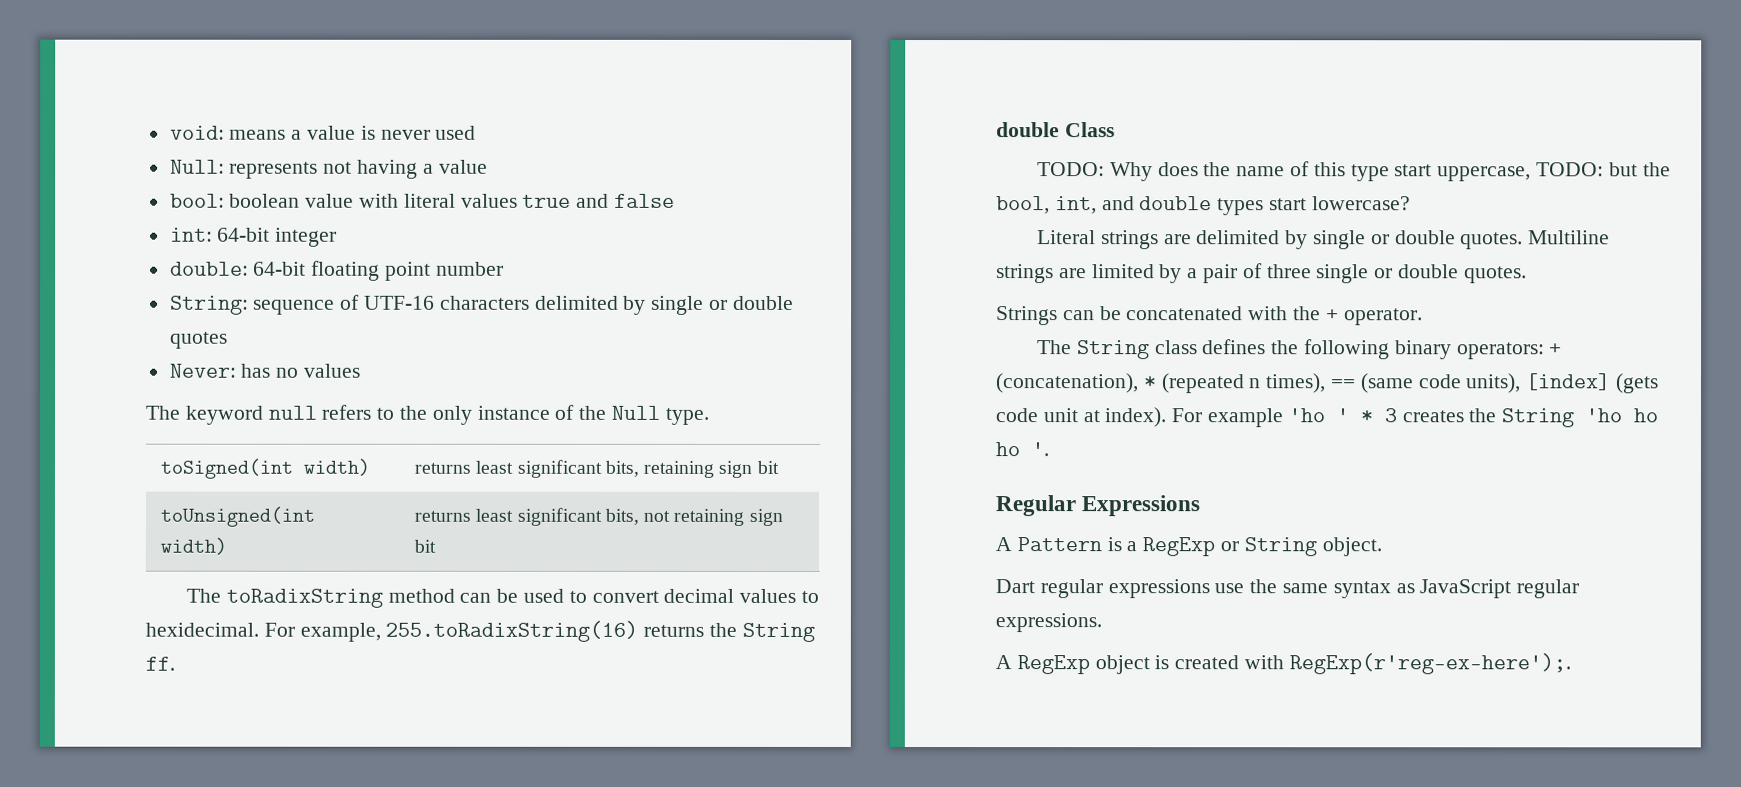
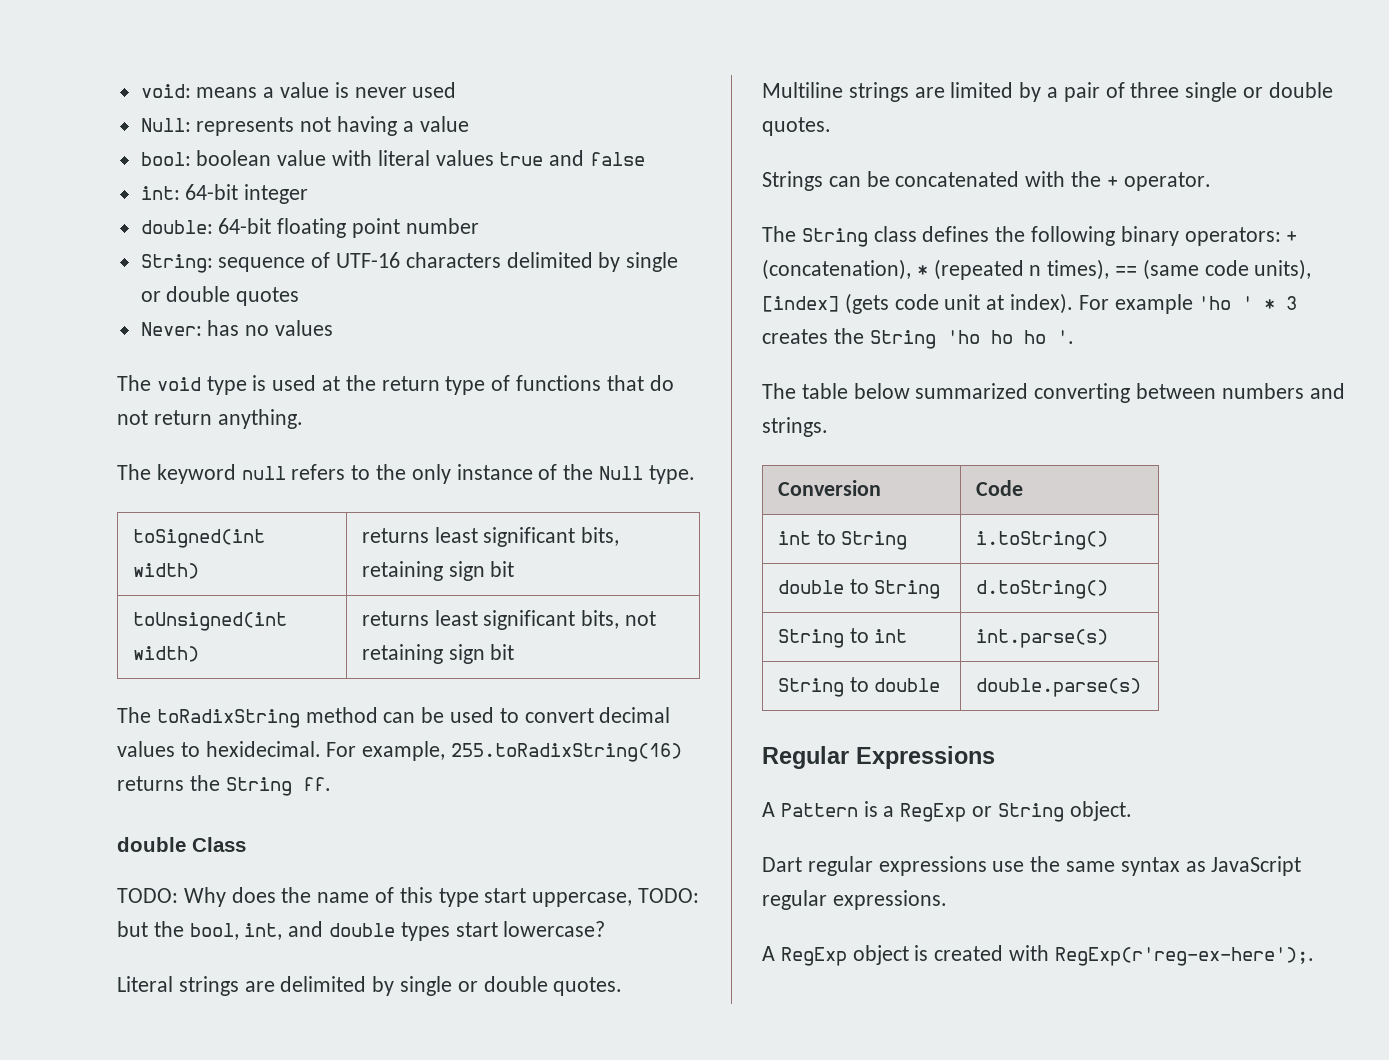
+ The void type is used at the return type of functions that do not return anything.
+ The table below summarized converting between numbers and strings.
+ Conversion | Code
+ int to String | i.toString()
+ double to String | d.toString()
+ String to int | int.parse(s)
+ String to double | double.parse(s)

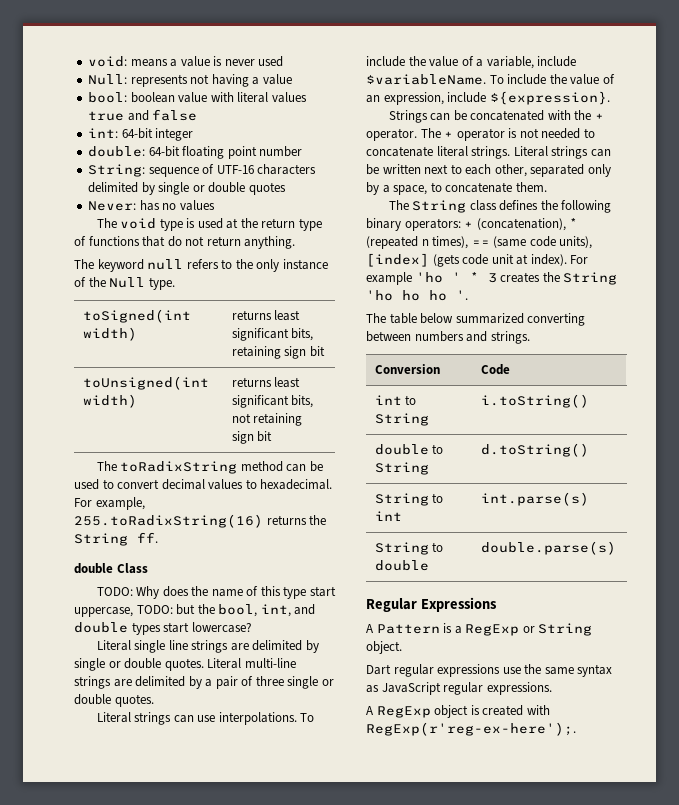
- The toRadixString method can be used to convert decimal values to hexidecimal.
+ The toRadixString method can be used to convert decimal values to hexadecimal.
- Literal strings are delimited by single or double quotes.
+ Literal single line strings are delimited by single or double quotes.
- Multiline strings are limited by a pair of three single or double quotes.
+ Literal multi-line strings are delimited by a pair of three single or double quotes.
+ Literal strings can use interpolations. To include the value of a variable, include $variableName. To include the value of an expression, include ${expression}.
+ The + operator is not needed to concatenate literal strings. Literal strings can be written next to each other, separated only by a space, to concatenate them.

